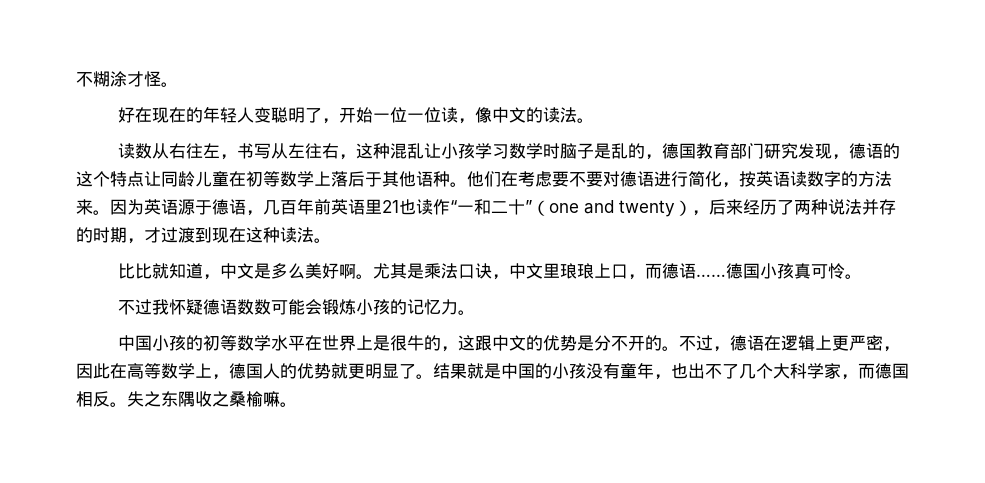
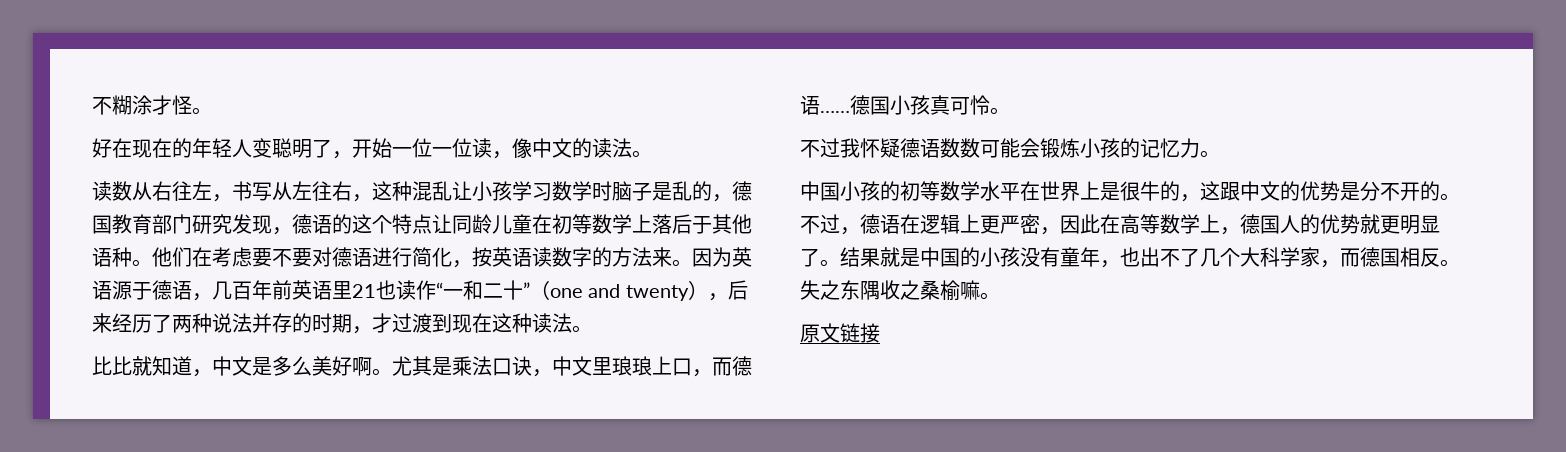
+ 原文链接

